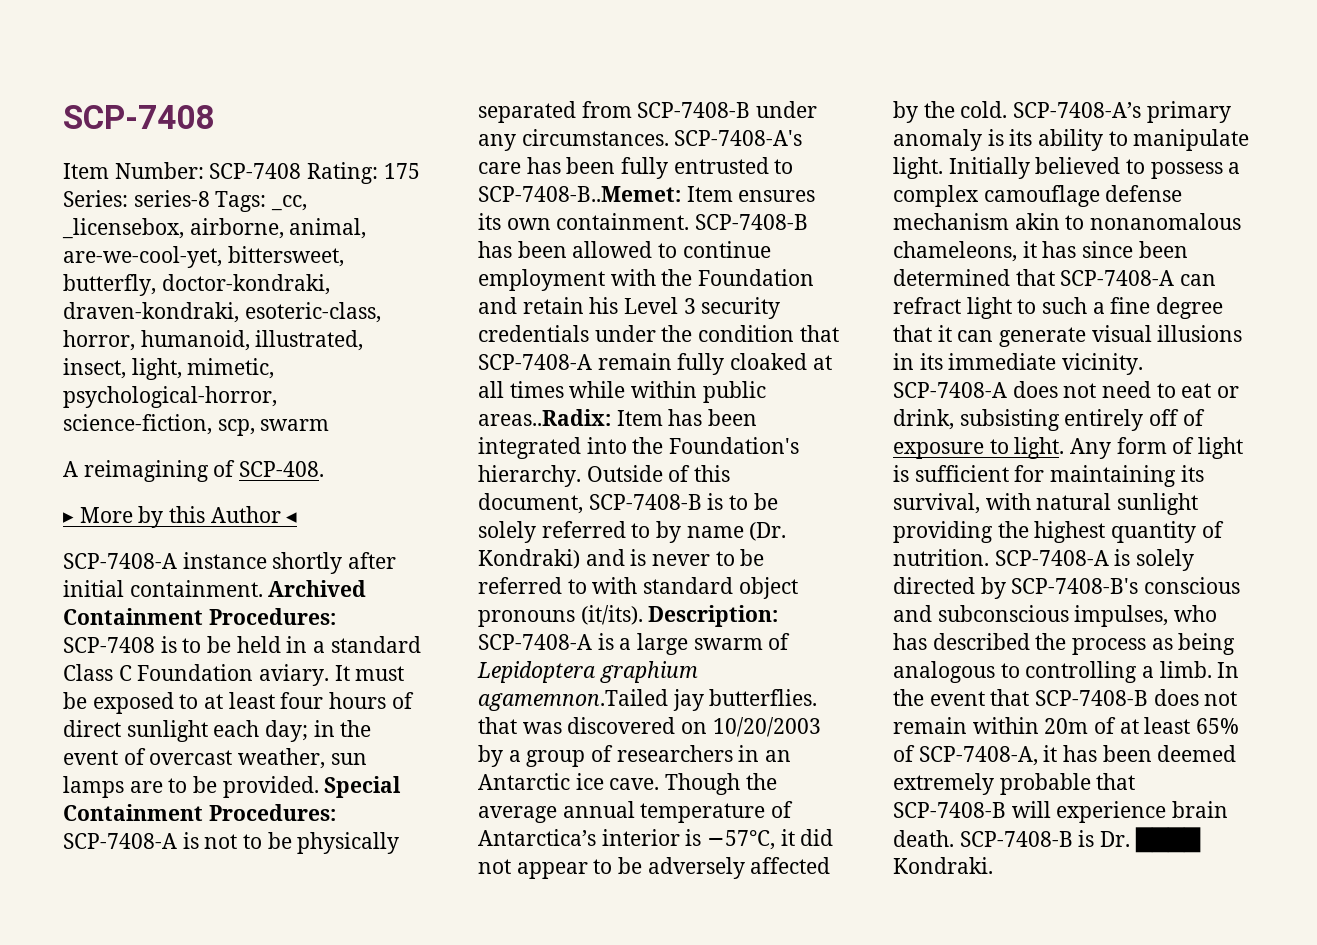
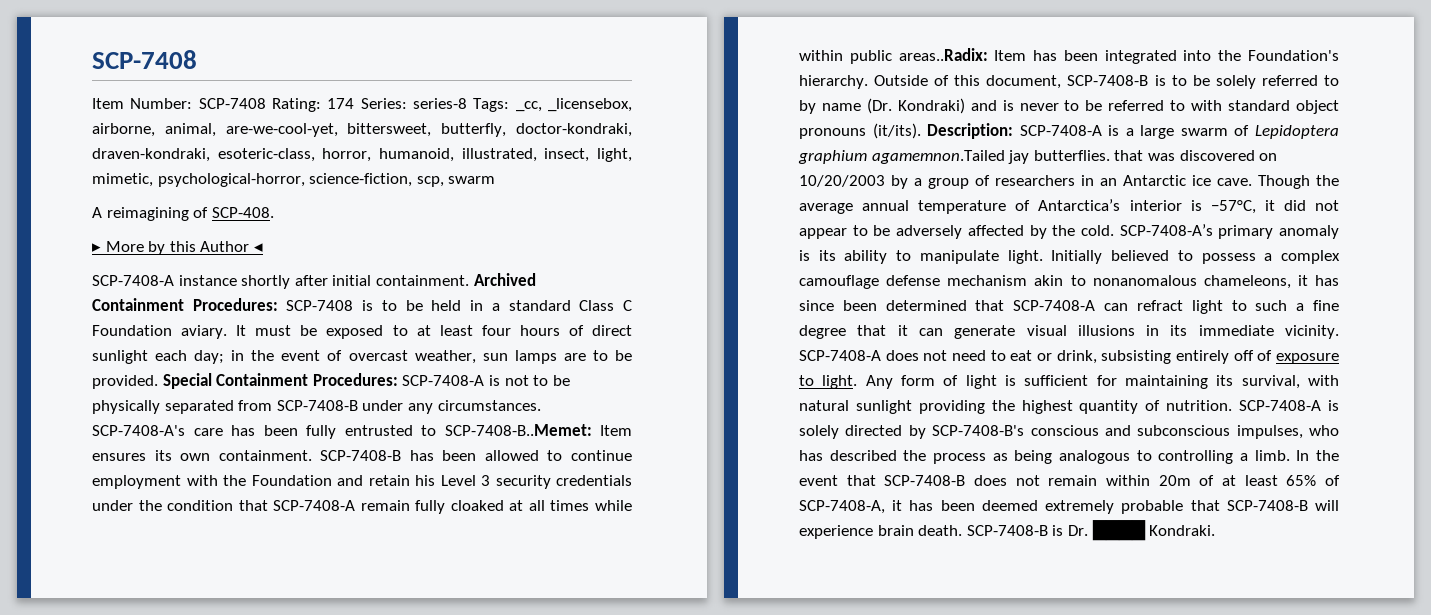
- Item Number: SCP-7408 Rating: 175 Series: series-8 Tags: _cc, _licensebox, airborne, animal, are-we-cool-yet, bittersweet, butterfly, doctor-kondraki, draven-kondraki, esoteric-class, horror, humanoid, illustrated, insect, light, mimetic, psychological-horror, science-fiction, scp, swarm
+ Item Number: SCP-7408 Rating: 174 Series: series-8 Tags: _cc, _licensebox, airborne, animal, are-we-cool-yet, bittersweet, butterfly, doctor-kondraki, draven-kondraki, esoteric-class, horror, humanoid, illustrated, insect, light, mimetic, psychological-horror, science-fiction, scp, swarm

